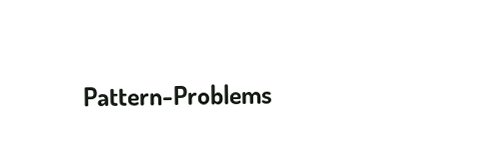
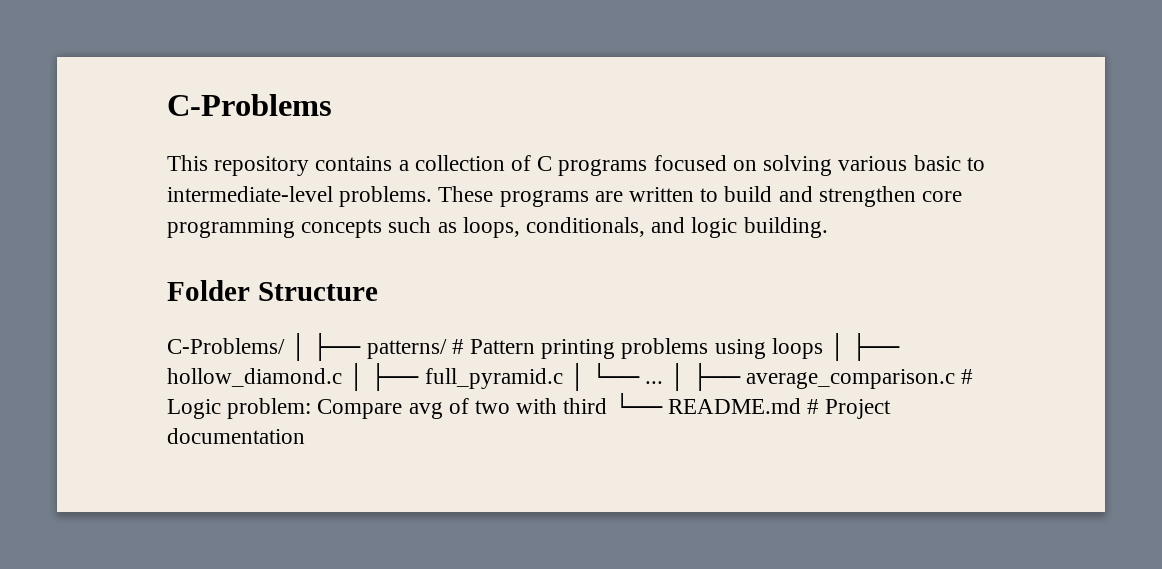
- Pattern-Problems
+ C-Problems
+ This repository contains a collection of C programs focused on solving various basic to intermediate-level problems. These programs are written to build and strengthen core programming concepts such as loops, conditionals, and logic building.
+ Folder Structure
+ C-Problems/ │ ├── patterns/ # Pattern printing problems using loops │ ├── hollow_diamond.c │ ├── full_pyramid.c │ └── ... │ ├── average_comparison.c # Logic problem: Compare avg of two with third └── README.md # Project documentation

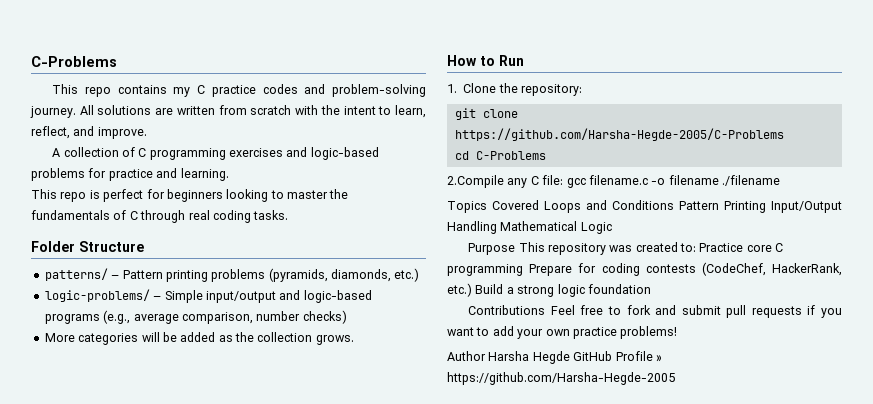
- This repository contains a collection of C programs focused on solving various basic to intermediate-level problems. These programs are written to build and strengthen core programming concepts such as loops, conditionals, and logic building.
+ This repo contains my C practice codes and problem-solving journey. All solutions are written from scratch with the intent to learn, reflect, and improve.
+ A collection of C programming exercises and logic-based problems for practice and learning.
+ This repo is perfect for beginners looking to master the fundamentals of C through real coding tasks.
  Folder Structure
- C-Problems/ │ ├── patterns/ # Pattern printing problems using loops │ ├── hollow_diamond.c │ ├── full_pyramid.c │ └── ... │ ├── average_comparison.c # Logic problem: Compare avg of two with third └── README.md # Project documentation
+ patterns/ – Pattern printing problems (pyramids, diamonds, etc.)
+ logic-problems/ – Simple input/output and logic-based programs (e.g., average comparison, number checks)
+ More categories will be added as the collection grows.
+ How to Run
+ 1. Clone the repository:
+ git clone https://github.com/Harsha-Hegde-2005/C-Problems
+ cd C-Problems
+ 2.Compile any C file: gcc filename.c -o filename ./filename
+ Topics Covered Loops and Conditions Pattern Printing Input/Output Handling Mathematical Logic
+ Purpose This repository was created to: Practice core C programming Prepare for coding contests (CodeChef, HackerRank, etc.) Build a strong logic foundation
+ Contributions Feel free to fork and submit pull requests if you want to add your own practice problems!
+ Author Harsha Hegde GitHub Profile » https://github.com/Harsha-Hegde-2005

